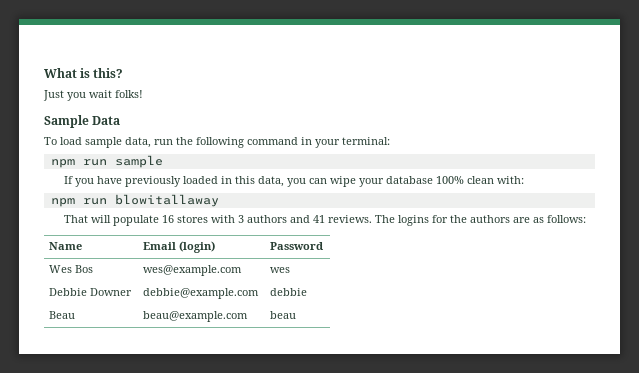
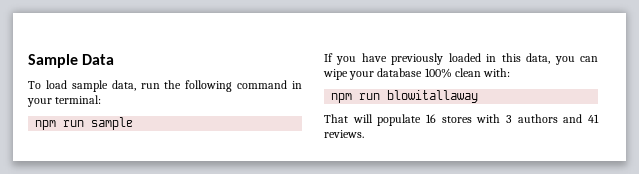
- What is this?
- Just you wait folks!
- The logins for the authors are as follows:
- Name | Email (login) | Password
- Wes Bos | wes@example.com | wes
- Debbie Downer | debbie@example.com | debbie
- Beau | beau@example.com | beau

